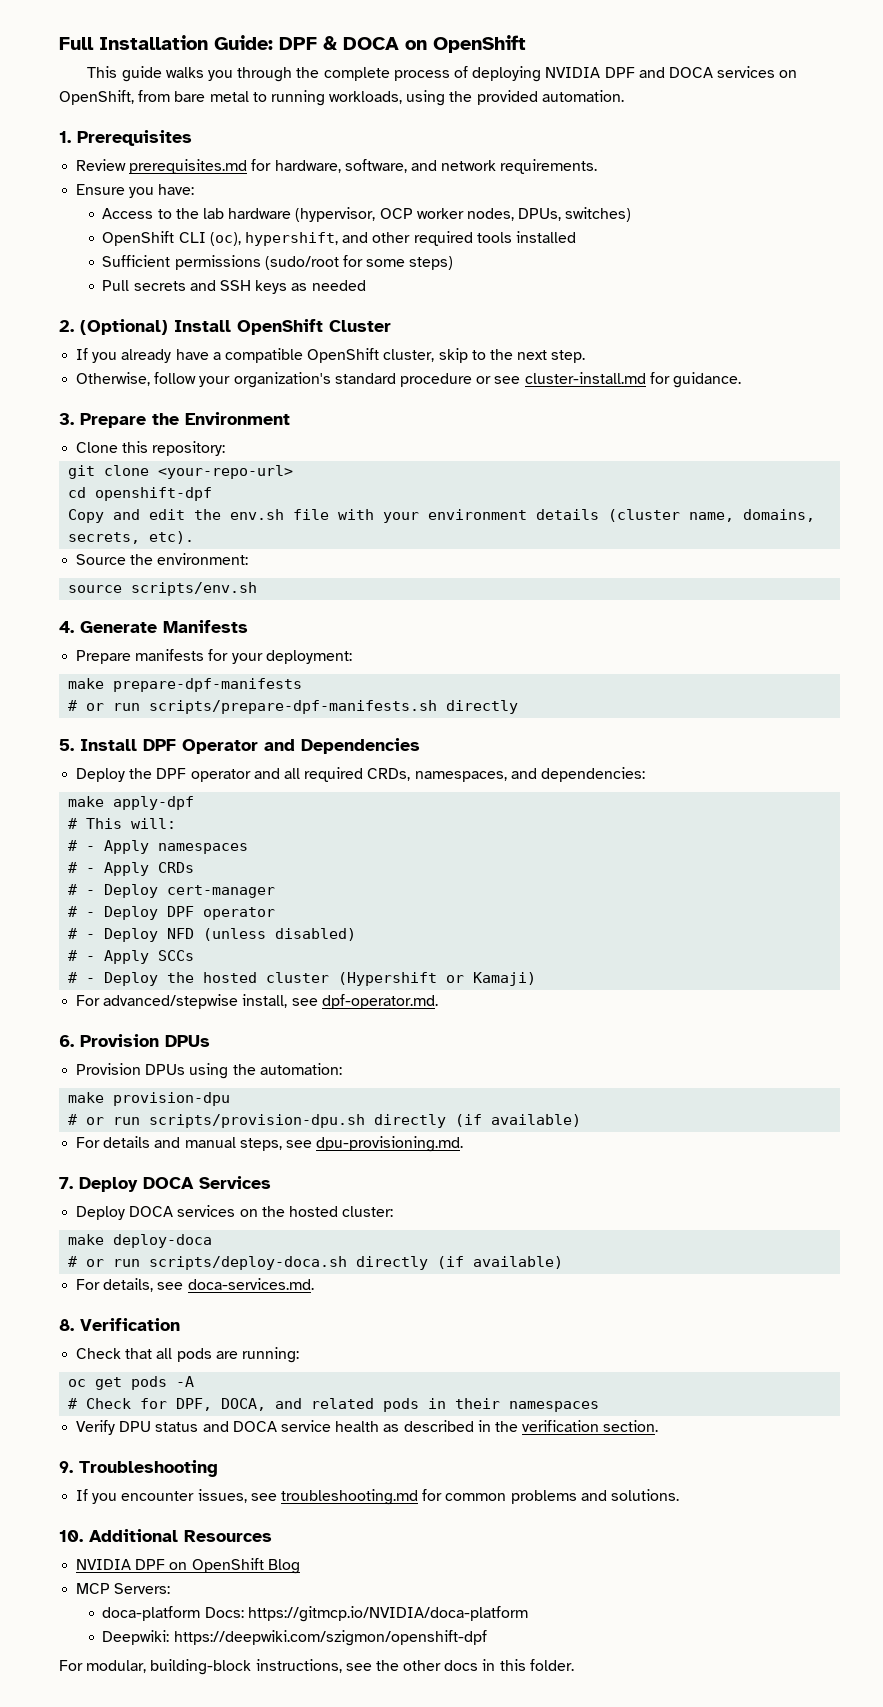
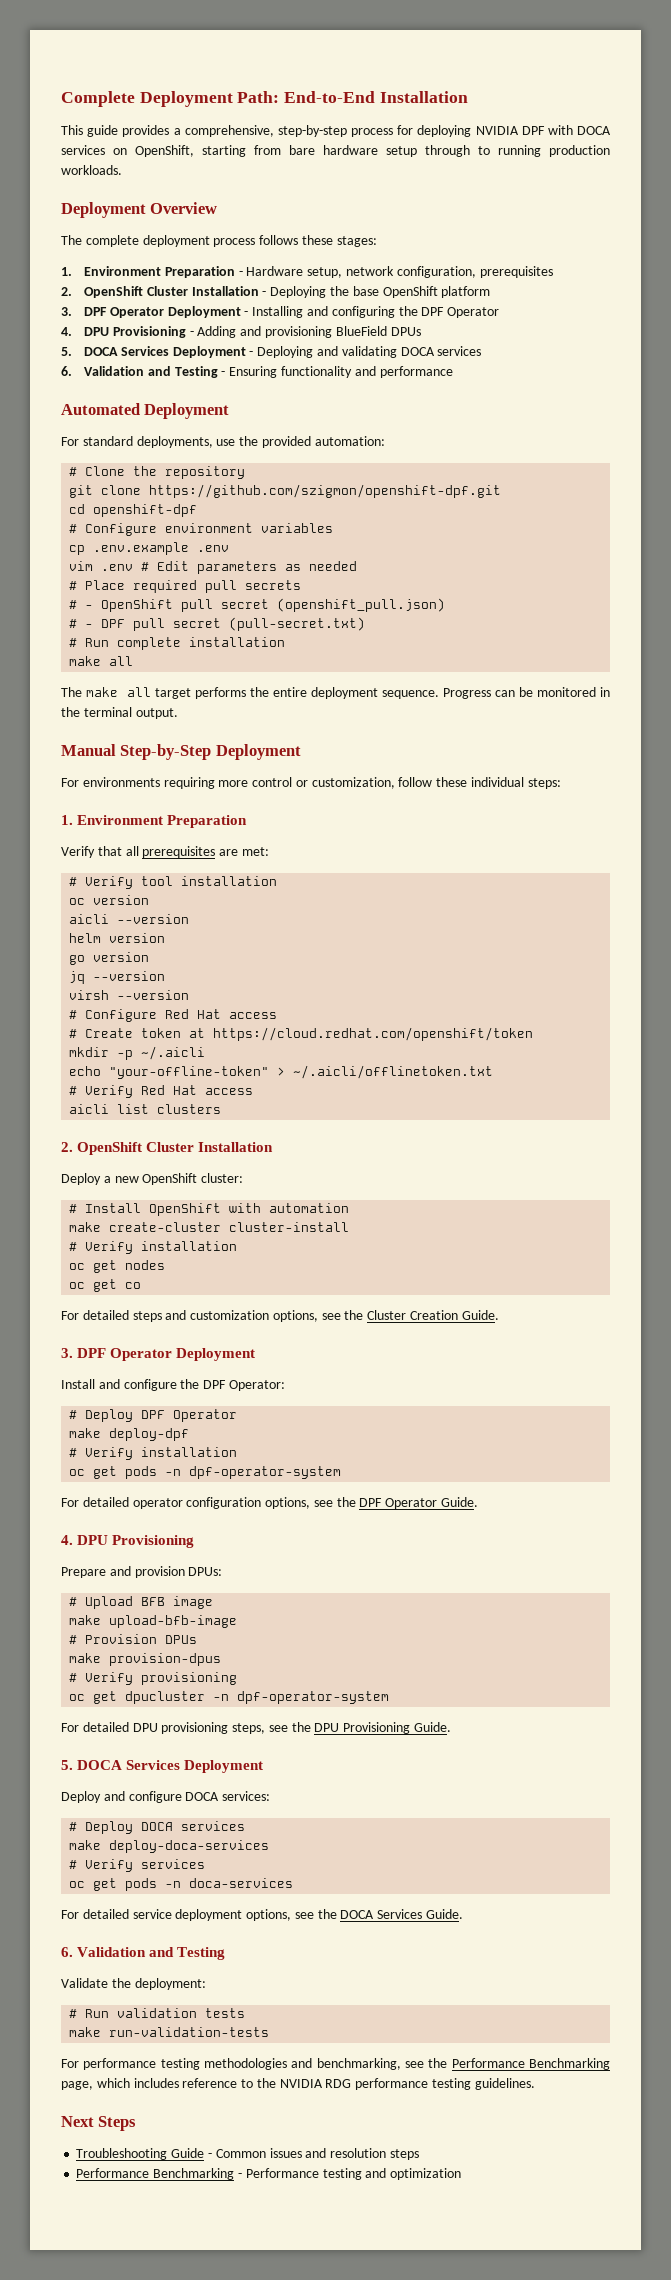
- Full Installation Guide: DPF & DOCA on OpenShift
- This guide walks you through the complete process of deploying NVIDIA DPF and DOCA services on OpenShift, from bare metal to running workloads, using the provided automation.
- 1. Prerequisites
- Review prerequisites.md for hardware, software, and network requirements.
- Ensure you have:
- Access to the lab hardware (hypervisor, OCP worker nodes, DPUs, switches)
- OpenShift CLI (oc), hypershift, and other required tools installed
- Sufficient permissions (sudo/root for some steps)
- Pull secrets and SSH keys as needed
- 2. (Optional) Install OpenShift Cluster
- If you already have a compatible OpenShift cluster, skip to the next step.
- Otherwise, follow your organization's standard procedure or see cluster-install.md for guidance.
- 3. Prepare the Environment
- Clone this repository:
+ Complete Deployment Path: End-to-End Installation
+ This guide provides a comprehensive, step-by-step process for deploying NVIDIA DPF with DOCA services on OpenShift, starting from bare hardware setup through to running production workloads.
+ Deployment Overview
+ The complete deployment process follows these stages:
+ 1. Environment Preparation - Hardware setup, network configuration, prerequisites
+ 2. OpenShift Cluster Installation - Deploying the base OpenShift platform
+ 3. DPF Operator Deployment - Installing and configuring the DPF Operator
+ 4. DPU Provisioning - Adding and provisioning BlueField DPUs
+ 5. DOCA Services Deployment - Deploying and validating DOCA services
+ 6. Validation and Testing - Ensuring functionality and performance
+ Automated Deployment
+ For standard deployments, use the provided automation:
+ # Clone the repository
- git clone <your-repo-url>
+ git clone https://github.com/szigmon/openshift-dpf.git
- Copy and edit the env.sh file with your environment details (cluster name, domains, secrets, etc).
- Source the environment:
- source scripts/env.sh
- 4. Generate Manifests
- Prepare manifests for your deployment:
- make prepare-dpf-manifests
- # or run scripts/prepare-dpf-manifests.sh directly
- 5. Install DPF Operator and Dependencies
- Deploy the DPF operator and all required CRDs, namespaces, and dependencies:
- make apply-dpf
- # This will:
- # - Apply namespaces
- # - Apply CRDs
- # - Deploy cert-manager
- # - Deploy DPF operator
- # - Deploy NFD (unless disabled)
- # - Apply SCCs
- # - Deploy the hosted cluster (Hypershift or Kamaji)
- For advanced/stepwise install, see dpf-operator.md.
- 6. Provision DPUs
- Provision DPUs using the automation:
- make provision-dpu
- # or run scripts/provision-dpu.sh directly (if available)
- For details and manual steps, see dpu-provisioning.md.
- 7. Deploy DOCA Services
- Deploy DOCA services on the hosted cluster:
- make deploy-doca
- # or run scripts/deploy-doca.sh directly (if available)
- For details, see doca-services.md.
- 8. Verification
- Check that all pods are running:
- oc get pods -A
- # Check for DPF, DOCA, and related pods in their namespaces
- Verify DPU status and DOCA service health as described in the verification section.
- 9. Troubleshooting
- If you encounter issues, see troubleshooting.md for common problems and solutions.
- 10. Additional Resources
- NVIDIA DPF on OpenShift Blog
- MCP Servers:
- doca-platform Docs: https://gitmcp.io/NVIDIA/doca-platform
- Deepwiki: https://deepwiki.com/szigmon/openshift-dpf
- For modular, building-block instructions, see the other docs in this folder.
+ # Configure environment variables
+ cp .env.example .env
+ vim .env # Edit parameters as needed
+ # Place required pull secrets
+ # - OpenShift pull secret (openshift_pull.json)
+ # - DPF pull secret (pull-secret.txt)
+ # Run complete installation
+ make all
+ The make all target performs the entire deployment sequence. Progress can be monitored in the terminal output.
+ Manual Step-by-Step Deployment
+ For environments requiring more control or customization, follow these individual steps:
+ 1. Environment Preparation
+ Verify that all prerequisites are met:
+ # Verify tool installation
+ oc version
+ aicli --version
+ helm version
+ go version
+ jq --version
+ virsh --version
+ # Configure Red Hat access
+ # Create token at https://cloud.redhat.com/openshift/token
+ mkdir -p ~/.aicli
+ echo "your-offline-token" > ~/.aicli/offlinetoken.txt
+ # Verify Red Hat access
+ aicli list clusters
+ 2. OpenShift Cluster Installation
+ Deploy a new OpenShift cluster:
+ # Install OpenShift with automation
+ make create-cluster cluster-install
+ # Verify installation
+ oc get nodes
+ oc get co
+ For detailed steps and customization options, see the Cluster Creation Guide.
+ 3. DPF Operator Deployment
+ Install and configure the DPF Operator:
+ # Deploy DPF Operator
+ make deploy-dpf
+ # Verify installation
+ oc get pods -n dpf-operator-system
+ For detailed operator configuration options, see the DPF Operator Guide.
+ 4. DPU Provisioning
+ Prepare and provision DPUs:
+ # Upload BFB image
+ make upload-bfb-image
+ # Provision DPUs
+ make provision-dpus
+ # Verify provisioning
+ oc get dpucluster -n dpf-operator-system
+ For detailed DPU provisioning steps, see the DPU Provisioning Guide.
+ 5. DOCA Services Deployment
+ Deploy and configure DOCA services:
+ # Deploy DOCA services
+ make deploy-doca-services
+ # Verify services
+ oc get pods -n doca-services
+ For detailed service deployment options, see the DOCA Services Guide.
+ 6. Validation and Testing
+ Validate the deployment:
+ # Run validation tests
+ make run-validation-tests
+ For performance testing methodologies and benchmarking, see the Performance Benchmarking page, which includes reference to the NVIDIA RDG performance testing guidelines.
+ Next Steps
+ Troubleshooting Guide - Common issues and resolution steps
+ Performance Benchmarking - Performance testing and optimization

